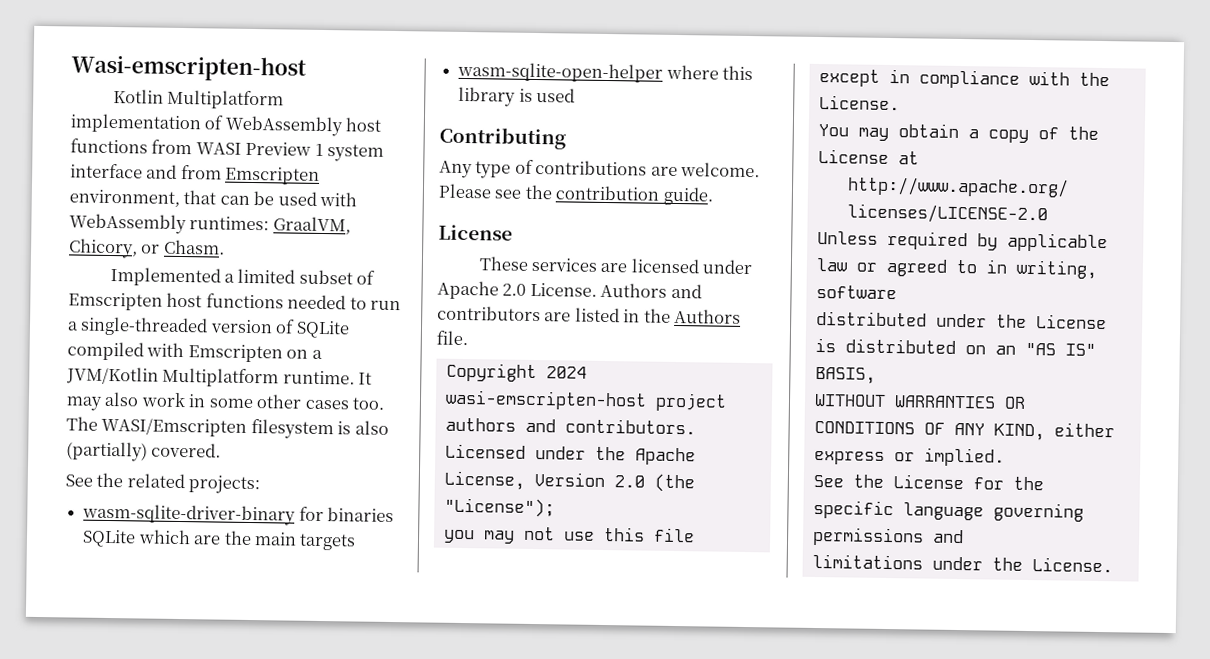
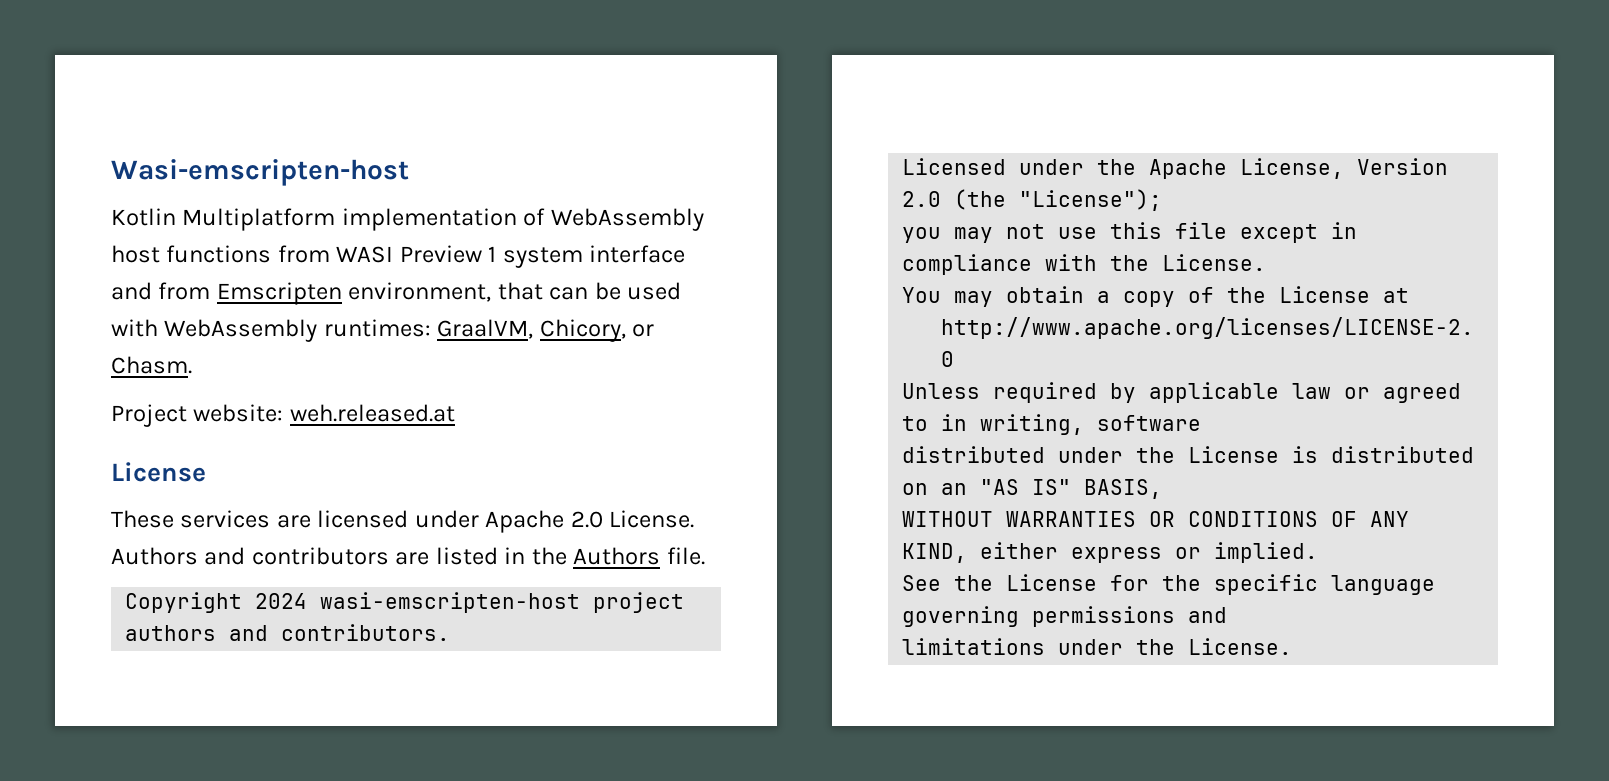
- Implemented a limited subset of Emscripten host functions needed to run a single-threaded version of SQLite compiled with Emscripten on a JVM/Kotlin Multiplatform runtime. It may also work in some other cases too. The WASI/Emscripten filesystem is also (partially) covered.
- See the related projects:
- wasm-sqlite-driver-binary for binaries SQLite which are the main targets
- wasm-sqlite-open-helper where this library is used
- Contributing
- Any type of contributions are welcome. Please see the contribution guide.
+ Project website: weh.released.at

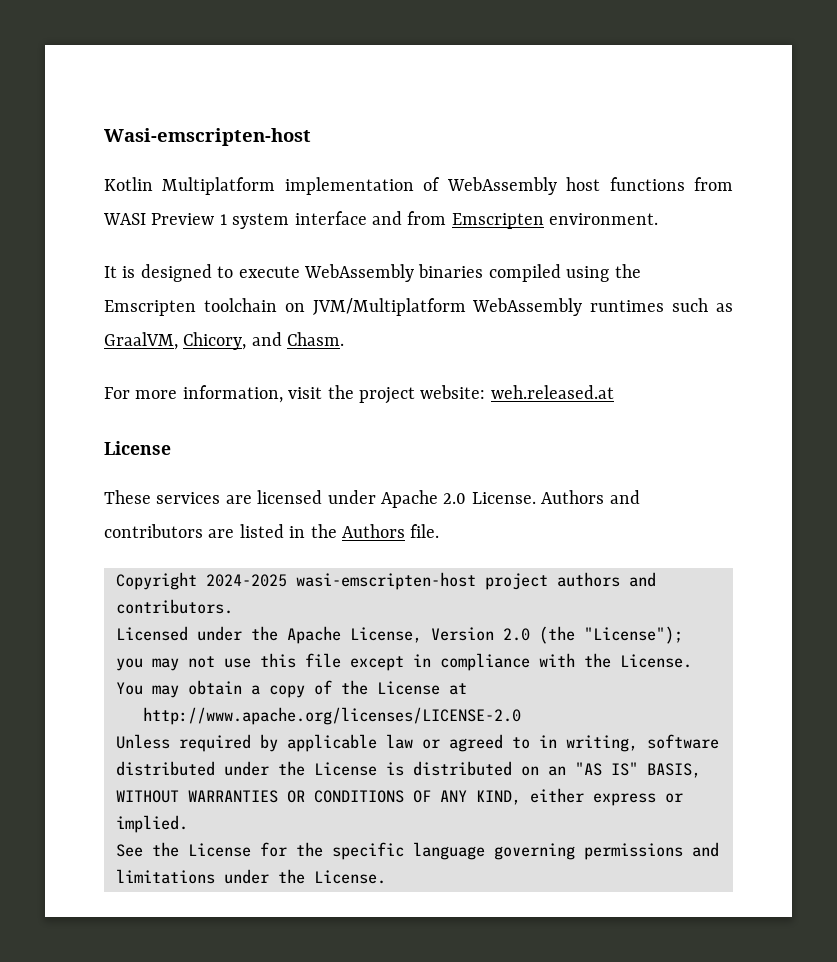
- Kotlin Multiplatform implementation of WebAssembly host functions from WASI Preview 1 system interface and from Emscripten environment, that can be used with WebAssembly runtimes: GraalVM, Chicory, or Chasm.
+ Kotlin Multiplatform implementation of WebAssembly host functions from WASI Preview 1 system interface and from Emscripten environment.
+ It is designed to execute WebAssembly binaries compiled using the Emscripten toolchain on JVM/Multiplatform WebAssembly runtimes such as GraalVM, Chicory, and Chasm.
- Project website: weh.released.at
+ For more information, visit the project website: weh.released.at
- Copyright 2024 wasi-emscripten-host project authors and contributors.
+ Copyright 2024-2025 wasi-emscripten-host project authors and contributors.

